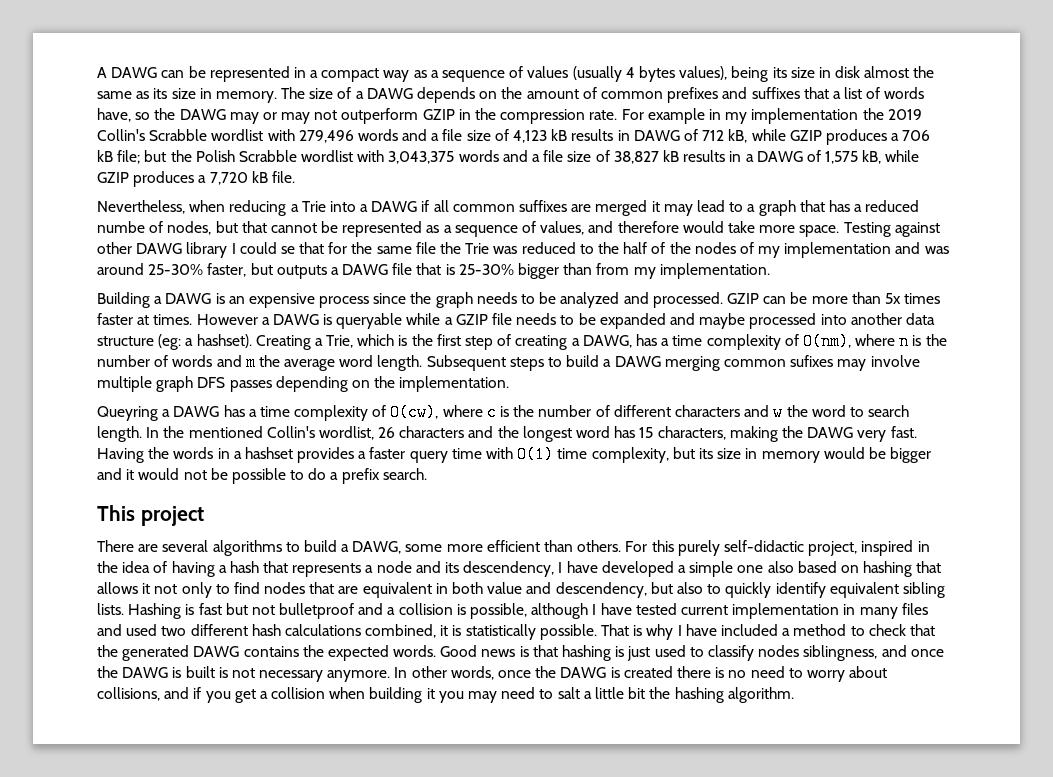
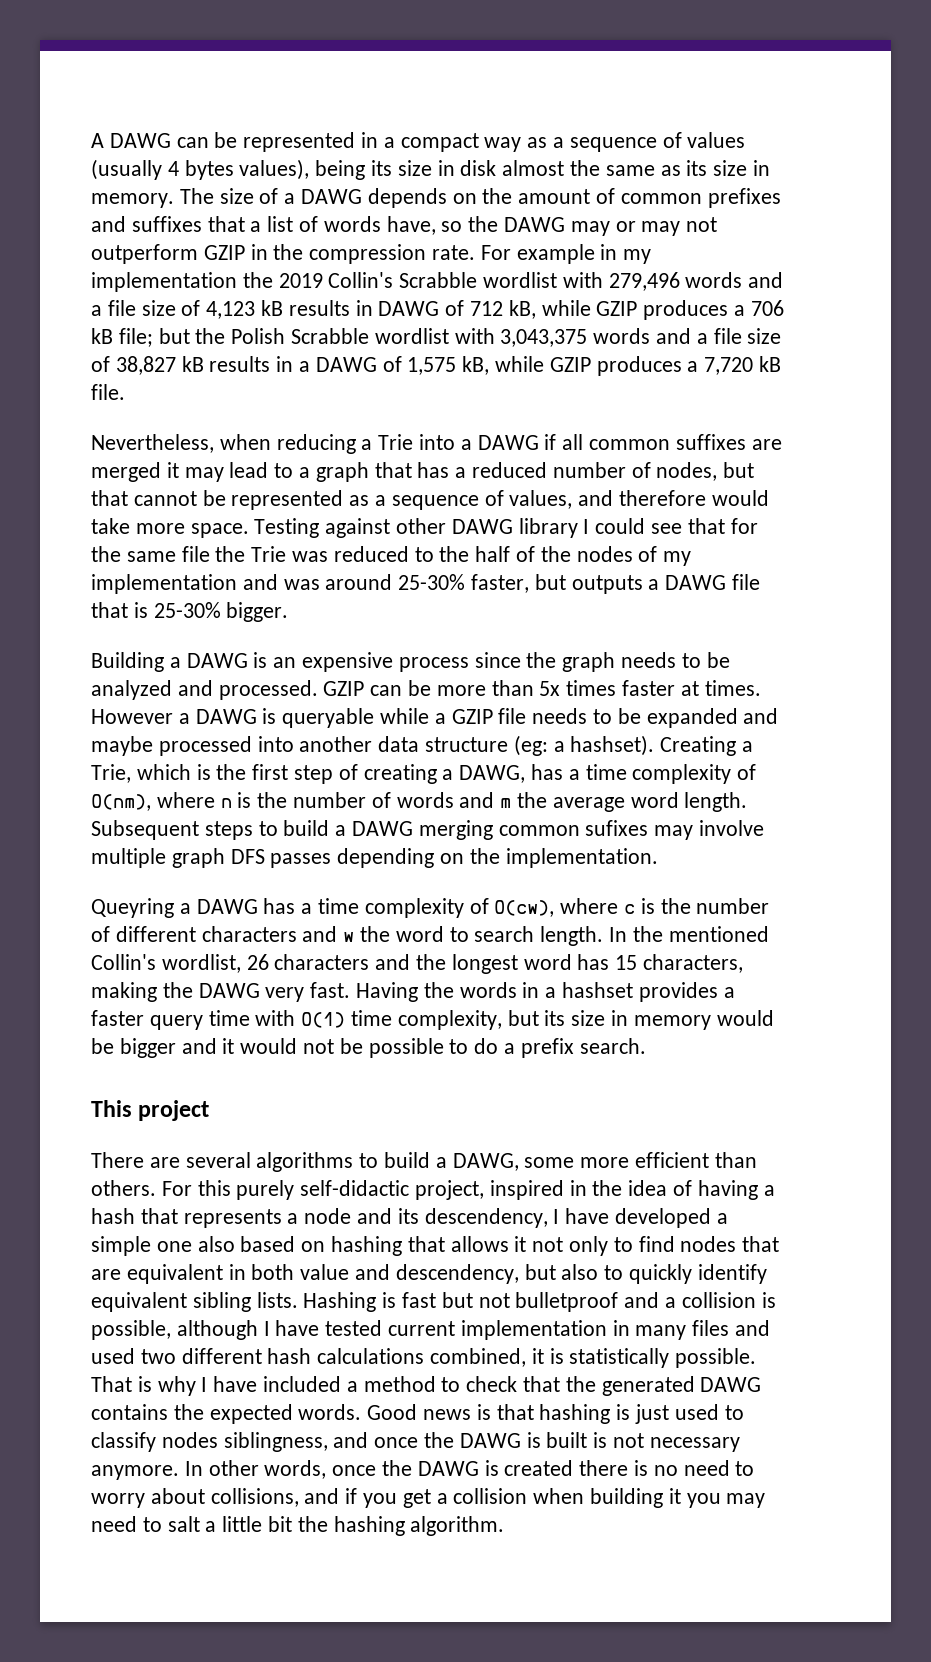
- Nevertheless, when reducing a Trie into a DAWG if all common suffixes are merged it may lead to a graph that has a reduced numbe of nodes, but that cannot be represented as a sequence of values, and therefore would take more space.
+ Nevertheless, when reducing a Trie into a DAWG if all common suffixes are merged it may lead to a graph that has a reduced number of nodes, but that cannot be represented as a sequence of values, and therefore would take more space.
- Testing against other DAWG library I could se that for the same file the Trie was reduced to the half of the nodes of my implementation and was around 25-30% faster, but outputs a DAWG file that is 25-30% bigger than from my implementation.
+ Testing against other DAWG library I could see that for the same file the Trie was reduced to the half of the nodes of my implementation and was around 25-30% faster, but outputs a DAWG file that is 25-30% bigger.

